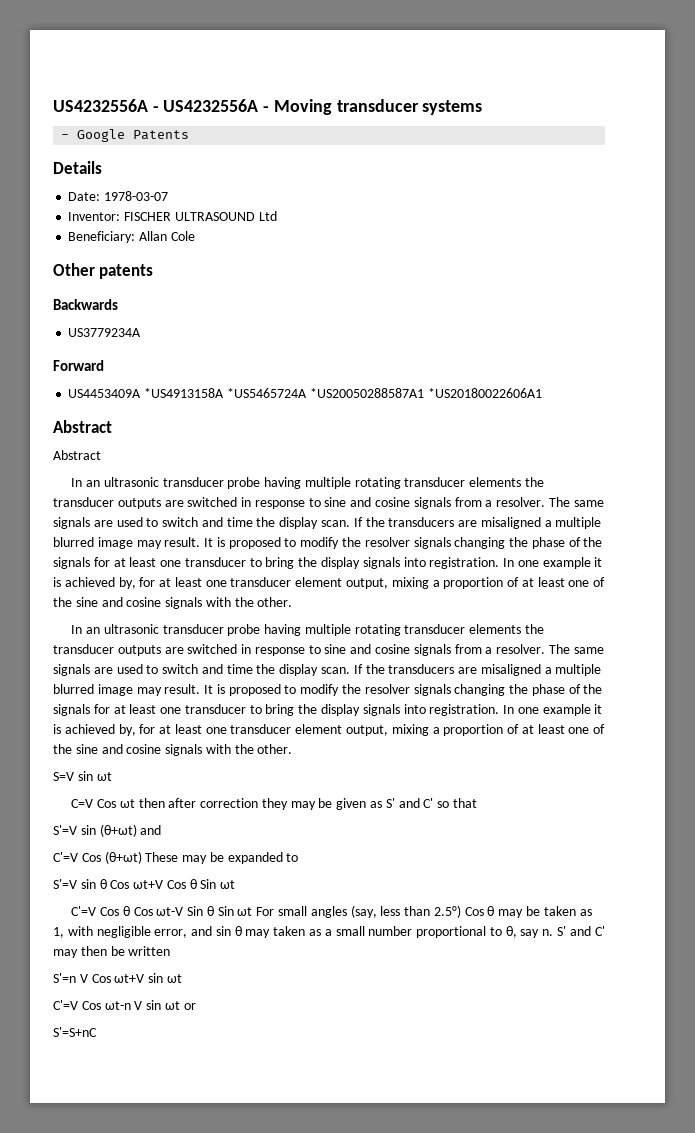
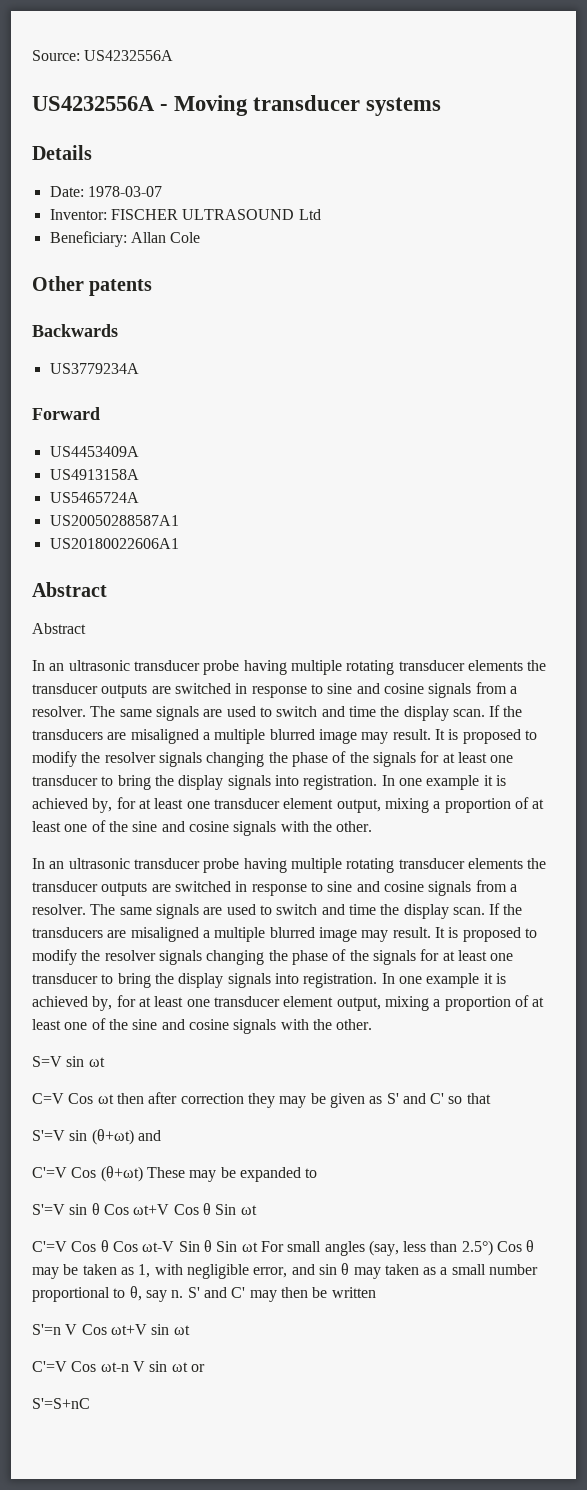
- US4232556A - US4232556A - Moving transducer systems
+ Source: US4232556A
+ US4232556A - Moving transducer systems
- - Google Patents
- US4453409A *US4913158A *US5465724A *US20050288587A1 *US20180022606A1
+ US4453409A
+ US4913158A
+ US5465724A
+ US20050288587A1
+ US20180022606A1

